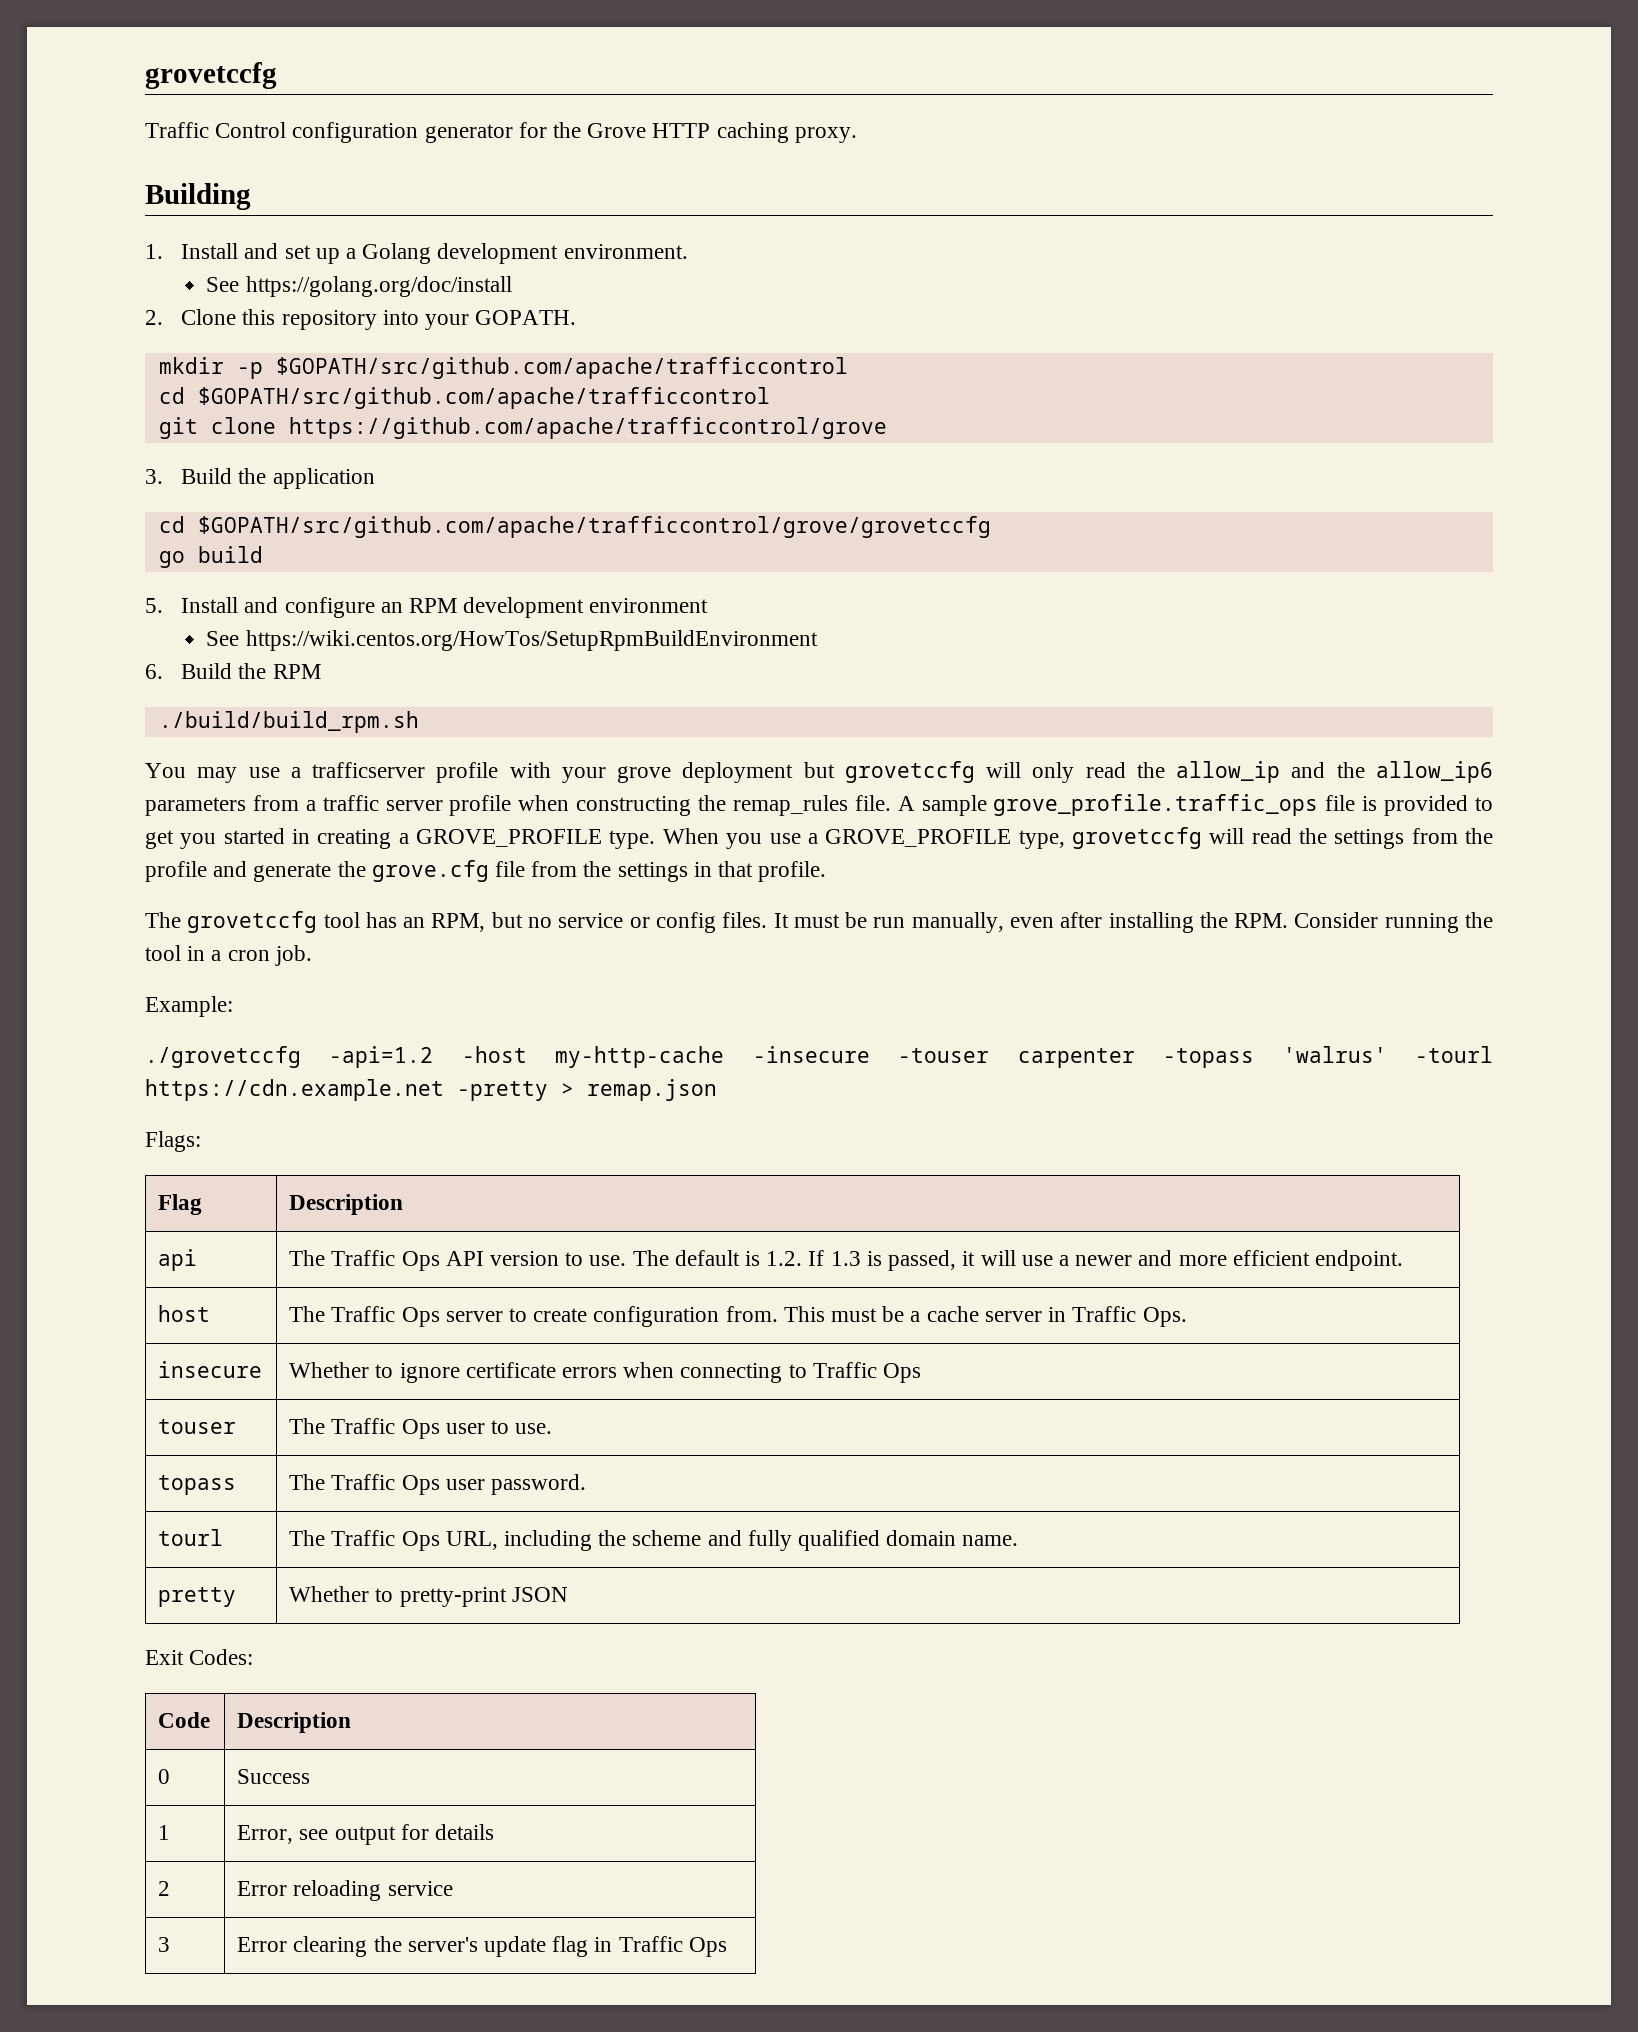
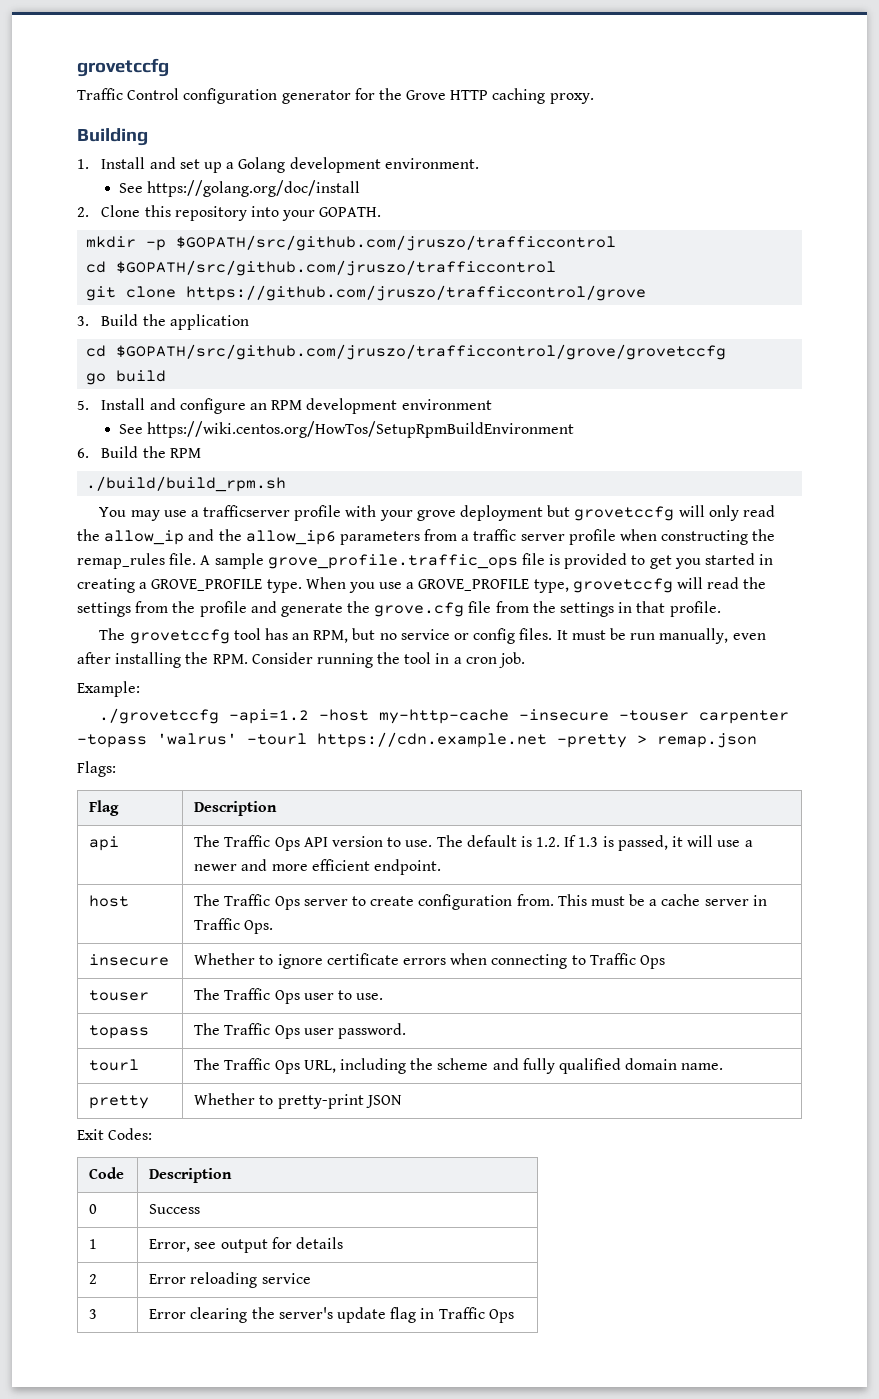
- mkdir -p $GOPATH/src/github.com/apache/trafficcontrol
- cd $GOPATH/src/github.com/apache/trafficcontrol
+ mkdir -p $GOPATH/src/github.com/jruszo/trafficcontrol
+ cd $GOPATH/src/github.com/jruszo/trafficcontrol
- git clone https://github.com/apache/trafficcontrol/grove
+ git clone https://github.com/jruszo/trafficcontrol/grove
- cd $GOPATH/src/github.com/apache/trafficcontrol/grove/grovetccfg
+ cd $GOPATH/src/github.com/jruszo/trafficcontrol/grove/grovetccfg

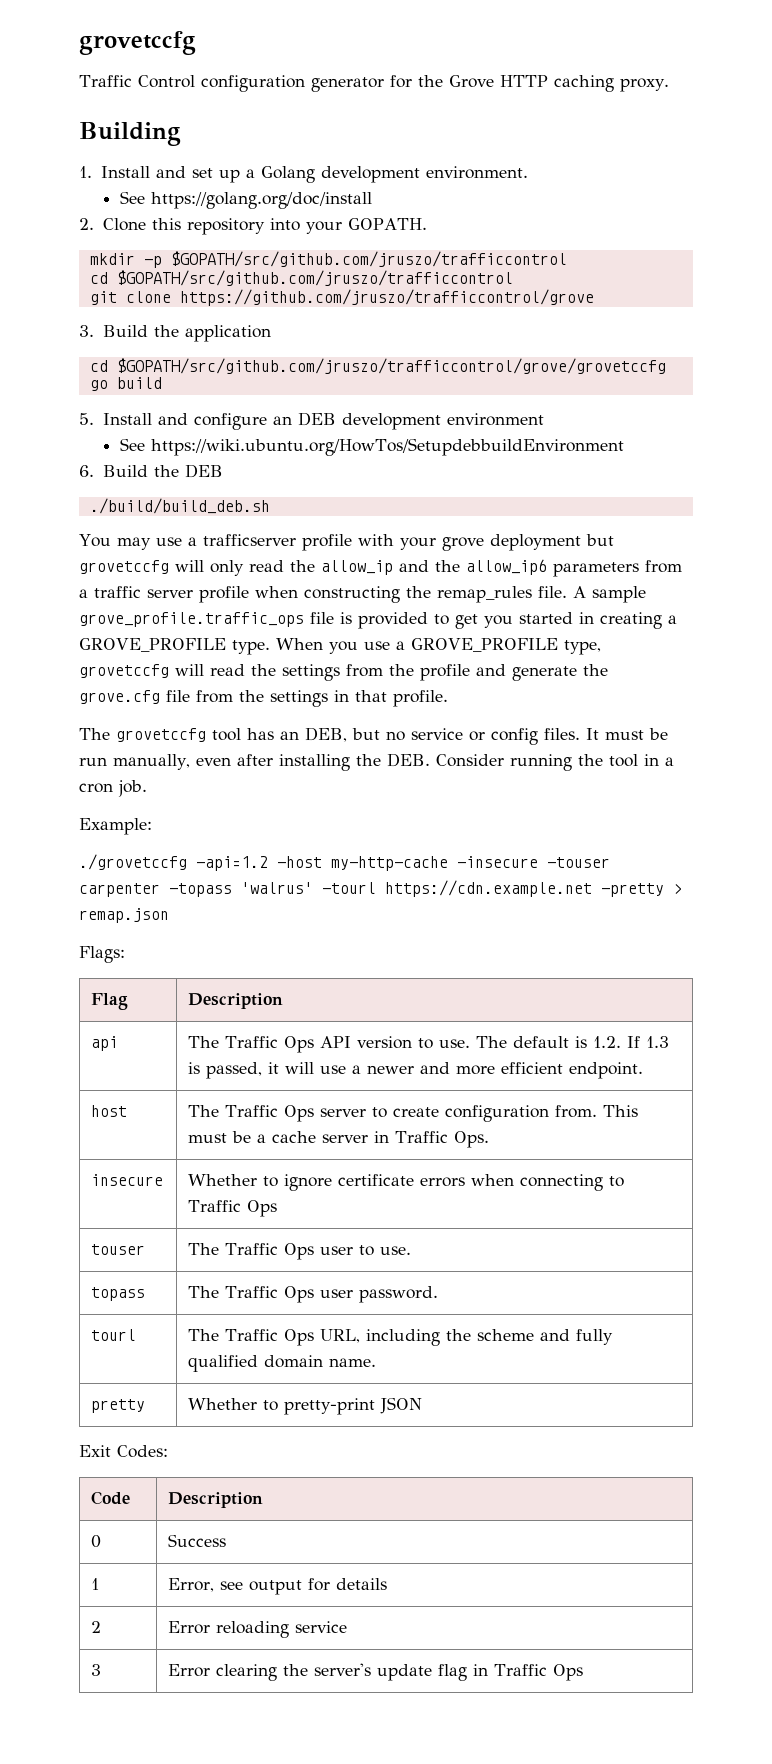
- 5. Install and configure an RPM development environment
+ 5. Install and configure an DEB development environment
- See https://wiki.centos.org/HowTos/SetupRpmBuildEnvironment
+ See https://wiki.ubuntu.org/HowTos/SetupdebbuildEnvironment
- 6. Build the RPM
- ./build/build_rpm.sh
+ 6. Build the DEB
+ ./build/build_deb.sh
- The grovetccfg tool has an RPM, but no service or config files.
+ The grovetccfg tool has an DEB, but no service or config files.
- It must be run manually, even after installing the RPM. Consider running the tool in a cron job.
+ It must be run manually, even after installing the DEB. Consider running the tool in a cron job.

